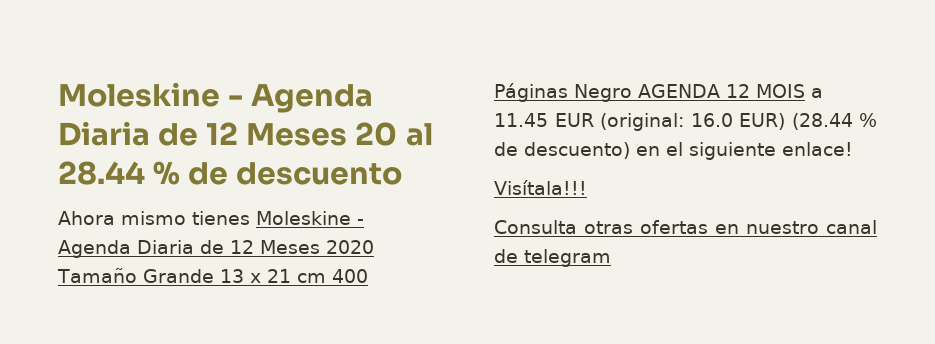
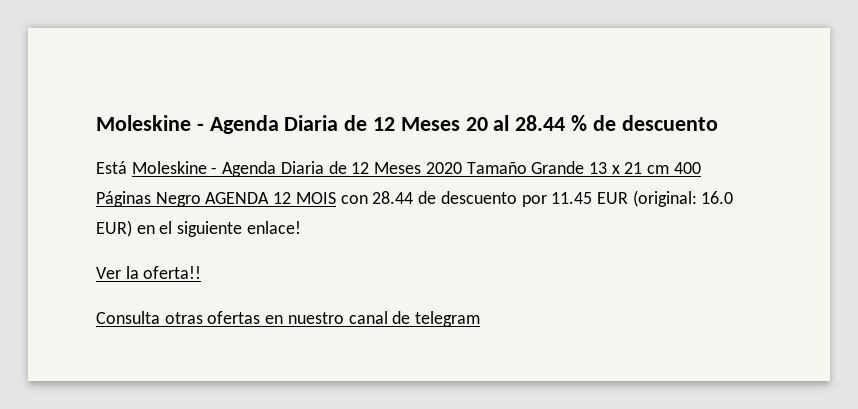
- Ahora mismo tienes Moleskine - Agenda Diaria de 12 Meses 2020 Tamaño Grande 13 x 21 cm 400 Páginas Negro AGENDA 12 MOIS a 11.45 EUR (original: 16.0 EUR) (28.44 % de descuento) en el siguiente enlace!
+ Está Moleskine - Agenda Diaria de 12 Meses 2020 Tamaño Grande 13 x 21 cm 400 Páginas Negro AGENDA 12 MOIS con 28.44 de descuento por 11.45 EUR (original: 16.0 EUR) en el siguiente enlace!
- Visítala!!!
+ Ver la oferta!!

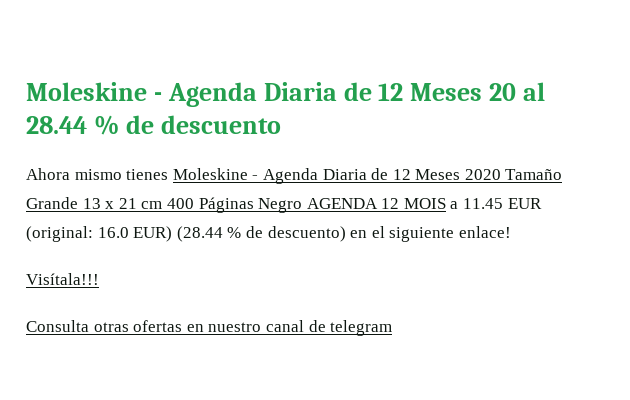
- Está Moleskine - Agenda Diaria de 12 Meses 2020 Tamaño Grande 13 x 21 cm 400 Páginas Negro AGENDA 12 MOIS con 28.44 de descuento por 11.45 EUR (original: 16.0 EUR) en el siguiente enlace!
+ Ahora mismo tienes Moleskine - Agenda Diaria de 12 Meses 2020 Tamaño Grande 13 x 21 cm 400 Páginas Negro AGENDA 12 MOIS a 11.45 EUR (original: 16.0 EUR) (28.44 % de descuento) en el siguiente enlace!
- Ver la oferta!!
+ Visítala!!!

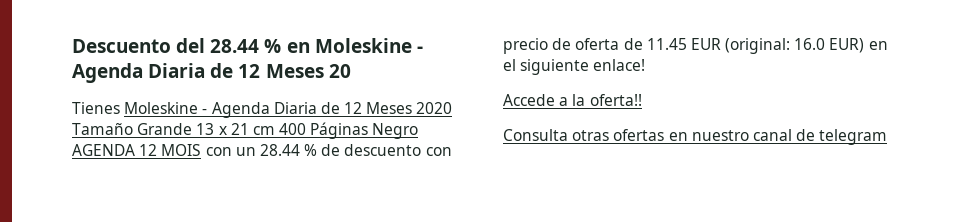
- Moleskine - Agenda Diaria de 12 Meses 20 al 28.44 % de descuento
- Ahora mismo tienes Moleskine - Agenda Diaria de 12 Meses 2020 Tamaño Grande 13 x 21 cm 400 Páginas Negro AGENDA 12 MOIS a 11.45 EUR (original: 16.0 EUR) (28.44 % de descuento) en el siguiente enlace!
+ Descuento del 28.44 % en Moleskine - Agenda Diaria de 12 Meses 20
+ Tienes Moleskine - Agenda Diaria de 12 Meses 2020 Tamaño Grande 13 x 21 cm 400 Páginas Negro AGENDA 12 MOIS con un 28.44 % de descuento con precio de oferta de 11.45 EUR (original: 16.0 EUR) en el siguiente enlace!
- Visítala!!!
+ Accede a la oferta!!

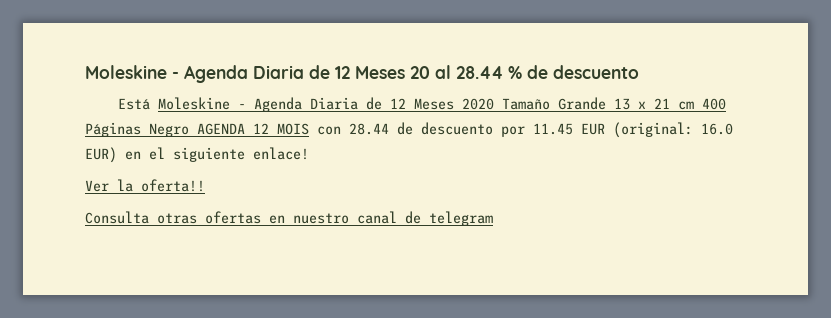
- Descuento del 28.44 % en Moleskine - Agenda Diaria de 12 Meses 20
- Tienes Moleskine - Agenda Diaria de 12 Meses 2020 Tamaño Grande 13 x 21 cm 400 Páginas Negro AGENDA 12 MOIS con un 28.44 % de descuento con precio de oferta de 11.45 EUR (original: 16.0 EUR) en el siguiente enlace!
+ Moleskine - Agenda Diaria de 12 Meses 20 al 28.44 % de descuento
+ Está Moleskine - Agenda Diaria de 12 Meses 2020 Tamaño Grande 13 x 21 cm 400 Páginas Negro AGENDA 12 MOIS con 28.44 de descuento por 11.45 EUR (original: 16.0 EUR) en el siguiente enlace!
- Accede a la oferta!!
+ Ver la oferta!!

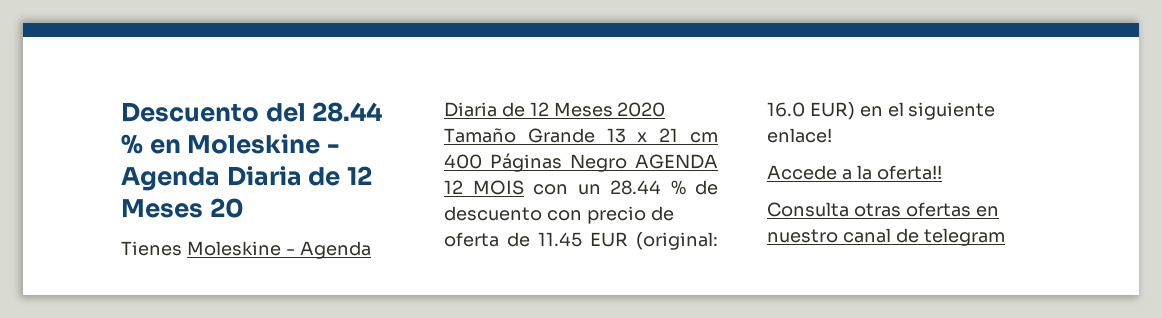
- Moleskine - Agenda Diaria de 12 Meses 20 al 28.44 % de descuento
- Está Moleskine - Agenda Diaria de 12 Meses 2020 Tamaño Grande 13 x 21 cm 400 Páginas Negro AGENDA 12 MOIS con 28.44 de descuento por 11.45 EUR (original: 16.0 EUR) en el siguiente enlace!
+ Descuento del 28.44 % en Moleskine - Agenda Diaria de 12 Meses 20
+ Tienes Moleskine - Agenda Diaria de 12 Meses 2020 Tamaño Grande 13 x 21 cm 400 Páginas Negro AGENDA 12 MOIS con un 28.44 % de descuento con precio de oferta de 11.45 EUR (original: 16.0 EUR) en el siguiente enlace!
- Ver la oferta!!
+ Accede a la oferta!!

